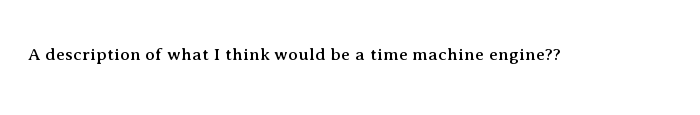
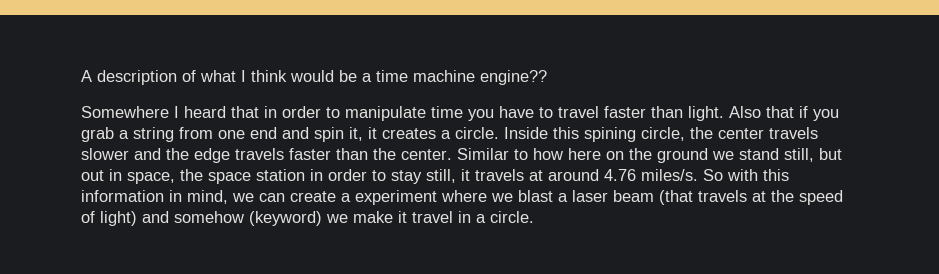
+ Somewhere I heard that in order to manipulate time you have to travel faster than light. Also that if you grab a string from one end and spin it, it creates a circle. Inside this spining circle, the center travels slower and the edge travels faster than the center. Similar to how here on the ground we stand still, but out in space, the space station in order to stay still, it travels at around 4.76 miles/s. So with this information in mind, we can create a experiment where we blast a laser beam (that travels at the speed of light) and somehow (keyword) we make it travel in a circle.

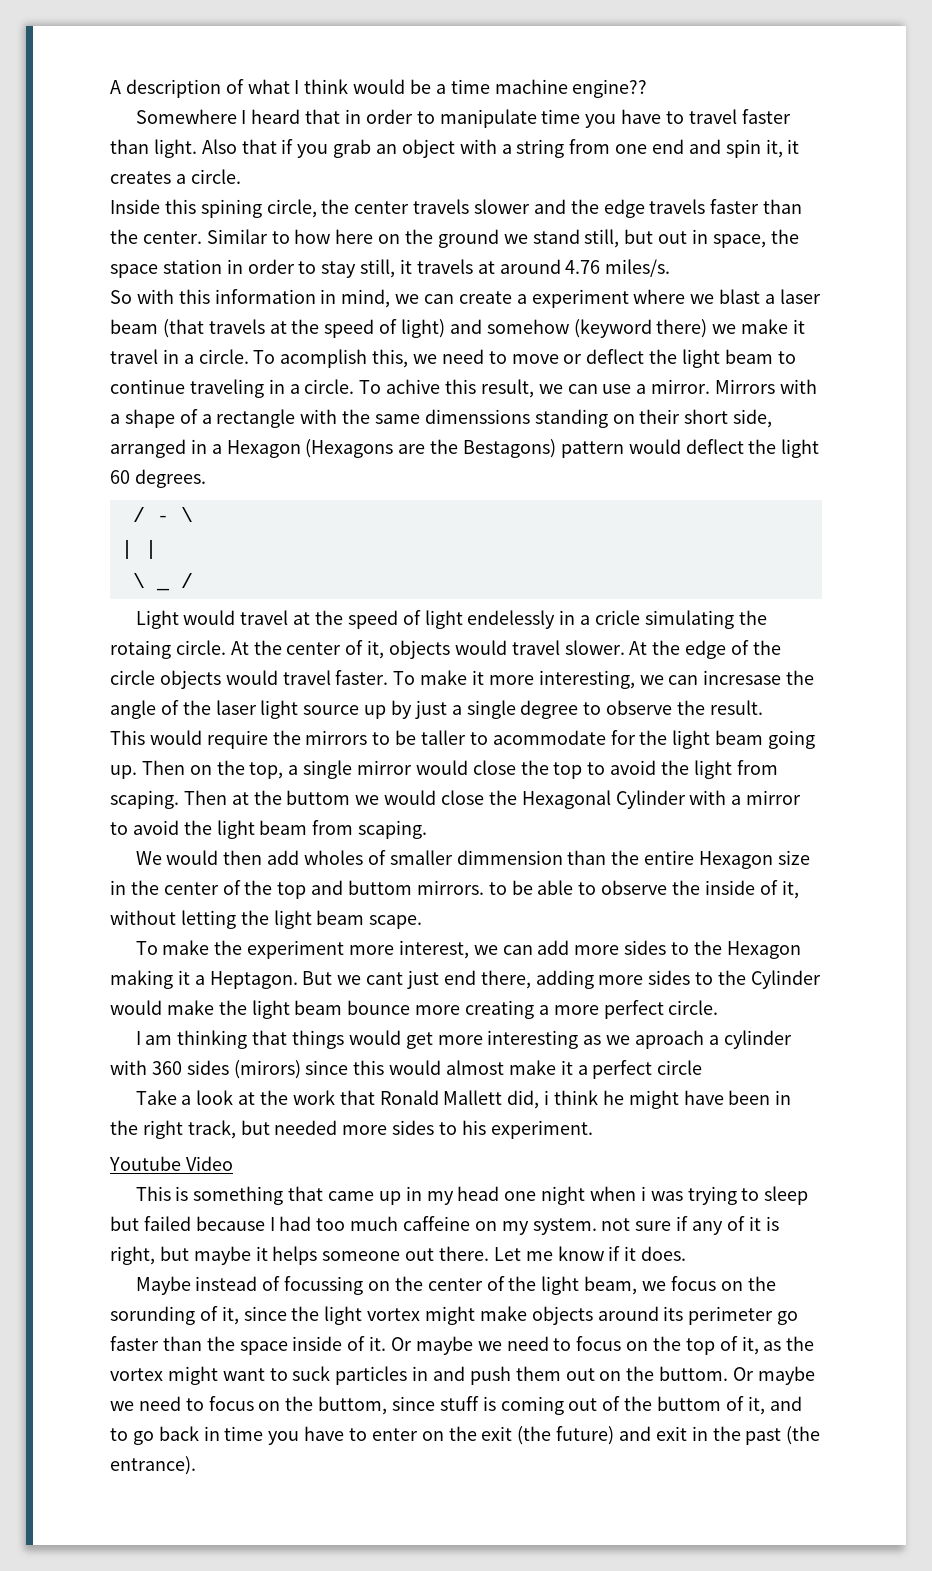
- Also that if you grab a string from one end and spin it, it creates a circle. Inside this spining circle, the center travels slower and the edge travels faster than the center.
+ Also that if you grab an object with a string from one end and spin it, it creates a circle.
+ Inside this spining circle, the center travels slower and the edge travels faster than the center.
- Similar to how here on the ground we stand still, but out in space, the space station in order to stay still, it travels at around 4.76 miles/s. So with this information in mind, we can create a experiment where we blast a laser beam (that travels at the speed of light) and somehow (keyword) we make it travel in a circle.
+ Similar to how here on the ground we stand still, but out in space, the space station in order to stay still, it travels at around 4.76 miles/s.
+ So with this information in mind, we can create a experiment where we blast a laser beam (that travels at the speed of light) and somehow (keyword there) we make it travel in a circle.
+ To acomplish this, we need to move or deflect the light beam to continue traveling in a circle. To achive this result, we can use a mirror. Mirrors with a shape of a rectangle with the same dimenssions standing on their short side, arranged in a Hexagon (Hexagons are the Bestagons) pattern would deflect the light 60 degrees.
+ / - \
+ | |
+ \ _ /
+ Light would travel at the speed of light endelessly in a cricle simulating the rotaing circle. At the center of it, objects would travel slower. At the edge of the circle objects would travel faster. To make it more interesting, we can incresase the angle of the laser light source up by just a single degree to observe the result.
+ This would require the mirrors to be taller to acommodate for the light beam going up. Then on the top, a single mirror would close the top to avoid the light from scaping. Then at the buttom we would close the Hexagonal Cylinder with a mirror to avoid the light beam from scaping.
+ We would then add wholes of smaller dimmension than the entire Hexagon size in the center of the top and buttom mirrors. to be able to observe the inside of it, without letting the light beam scape.
+ To make the experiment more interest, we can add more sides to the Hexagon making it a Heptagon. But we cant just end there, adding more sides to the Cylinder would make the light beam bounce more creating a more perfect circle.
+ I am thinking that things would get more interesting as we aproach a cylinder with 360 sides (mirors) since this would almost make it a perfect circle
+ Take a look at the work that Ronald Mallett did, i think he might have been in the right track, but needed more sides to his experiment.
+ Youtube Video
+ This is something that came up in my head one night when i was trying to sleep but failed because I had too much caffeine on my system. not sure if any of it is right, but maybe it helps someone out there. Let me know if it does.
+ Maybe instead of focussing on the center of the light beam, we focus on the sorunding of it, since the light vortex might make objects around its perimeter go faster than the space inside of it. Or maybe we need to focus on the top of it, as the vortex might want to suck particles in and push them out on the buttom. Or maybe we need to focus on the buttom, since stuff is coming out of the buttom of it, and to go back in time you have to enter on the exit (the future) and exit in the past (the entrance).

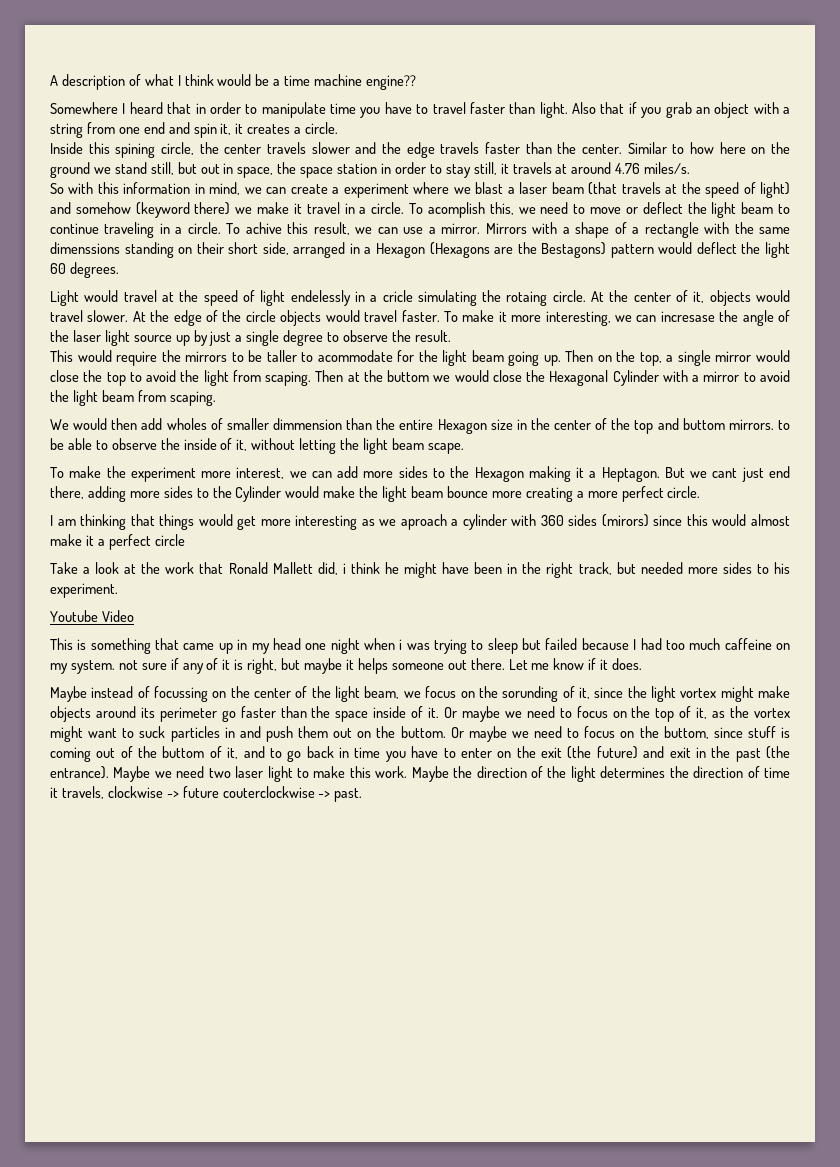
- / - \
- | |
- \ _ /
+ Maybe we need two laser light to make this work. Maybe the direction of the light determines the direction of time it travels, clockwise -> future couterclockwise -> past.

